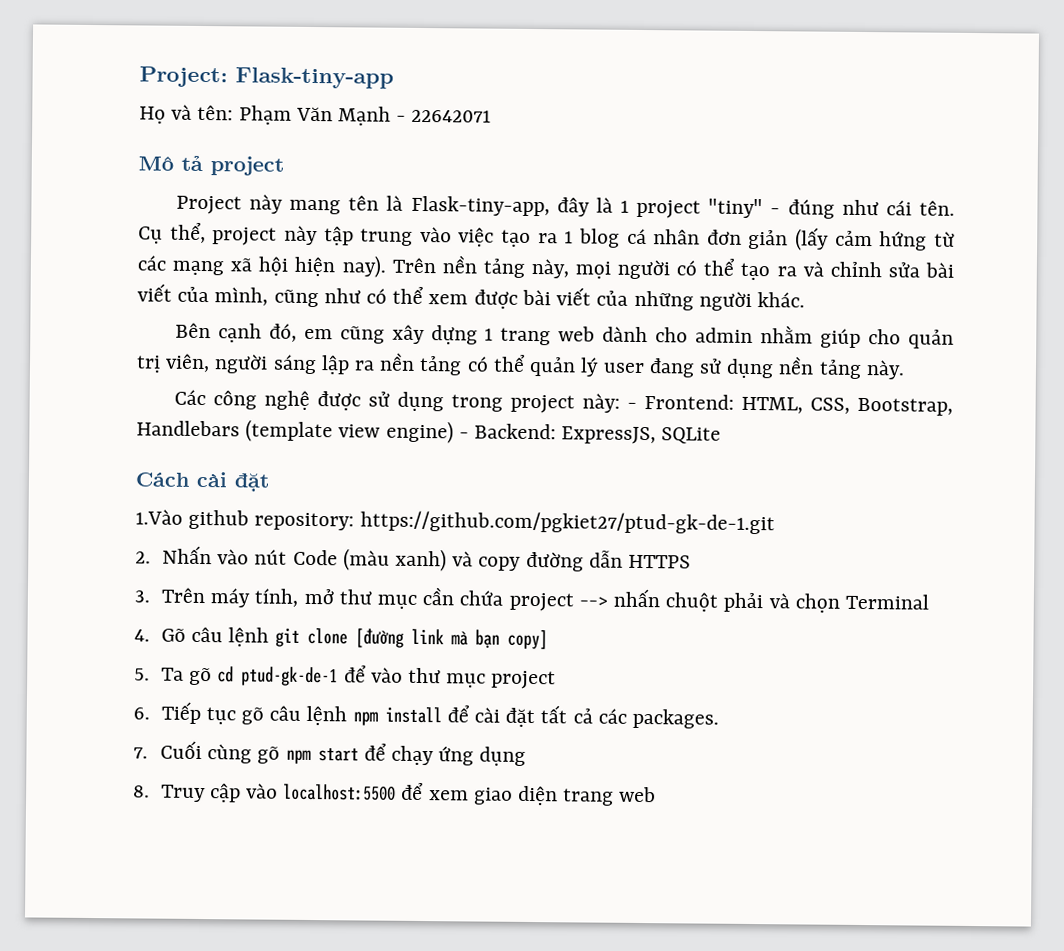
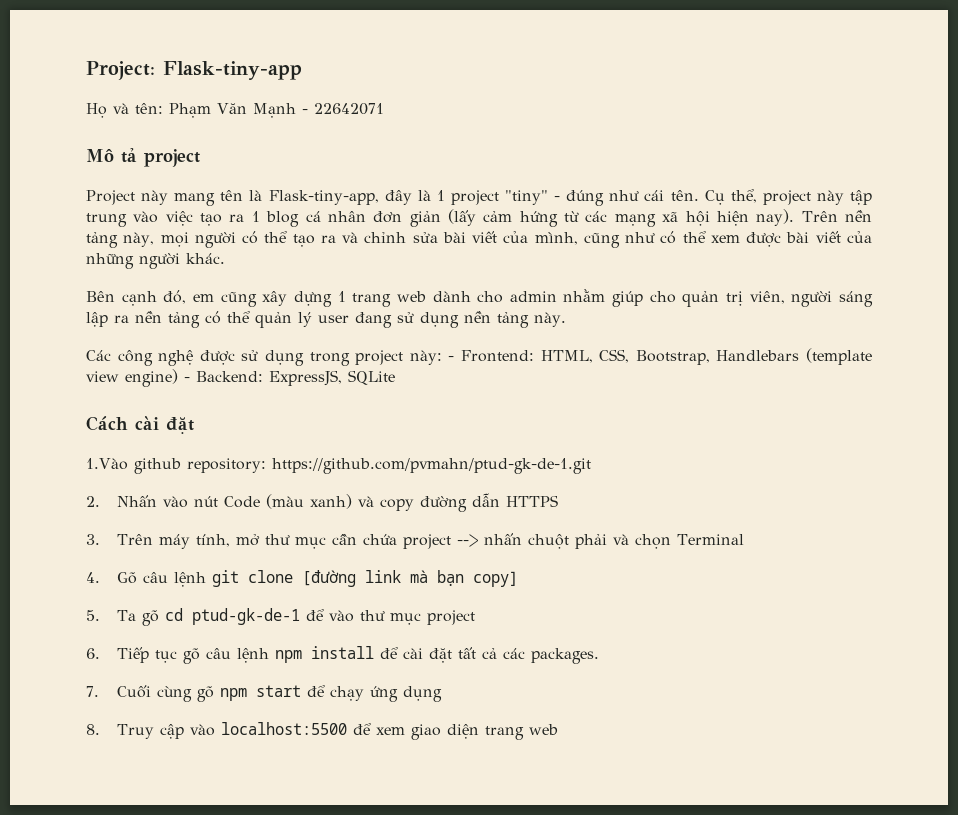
- 1.Vào github repository: https://github.com/pgkiet27/ptud-gk-de-1.git
+ 1.Vào github repository: https://github.com/pvmahn/ptud-gk-de-1.git

